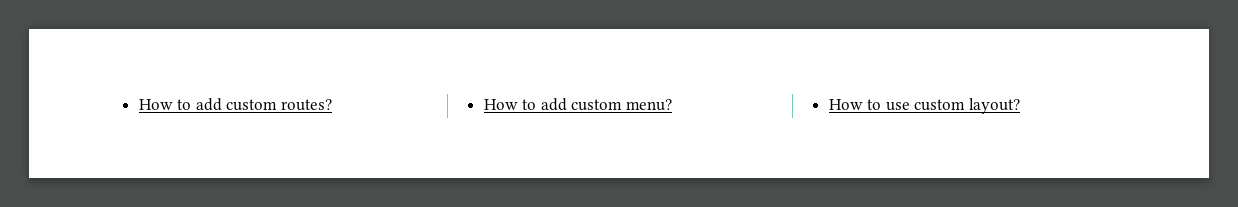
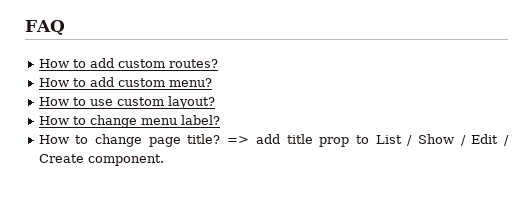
+ FAQ
+ How to change menu label?
+ How to change page title? => add title prop to List / Show / Edit / Create component.

